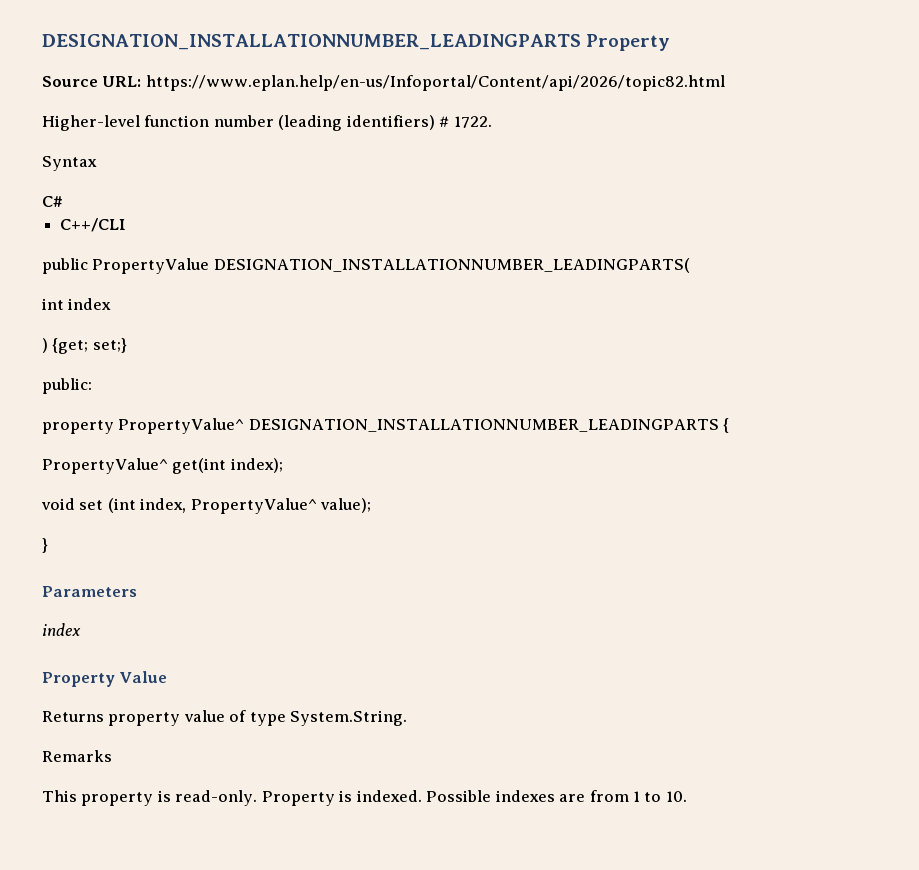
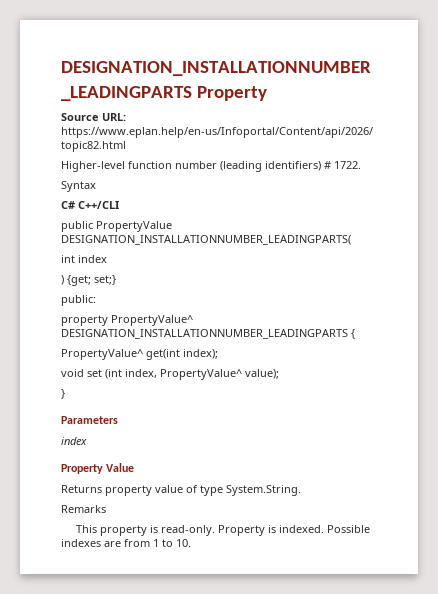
- C#
- C++/CLI
+ C# C++/CLI

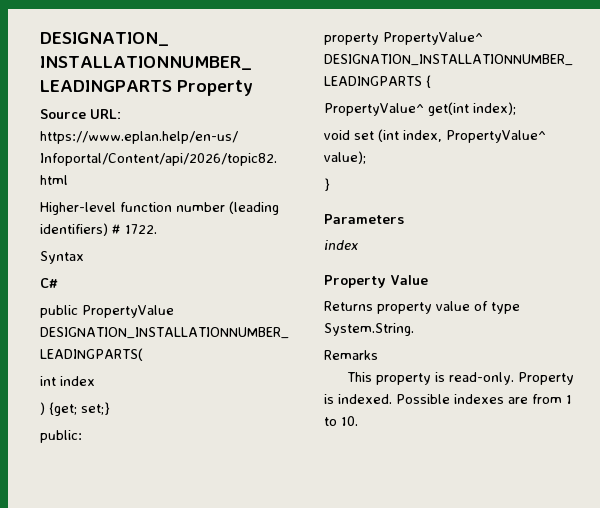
- C# C++/CLI
+ C#

